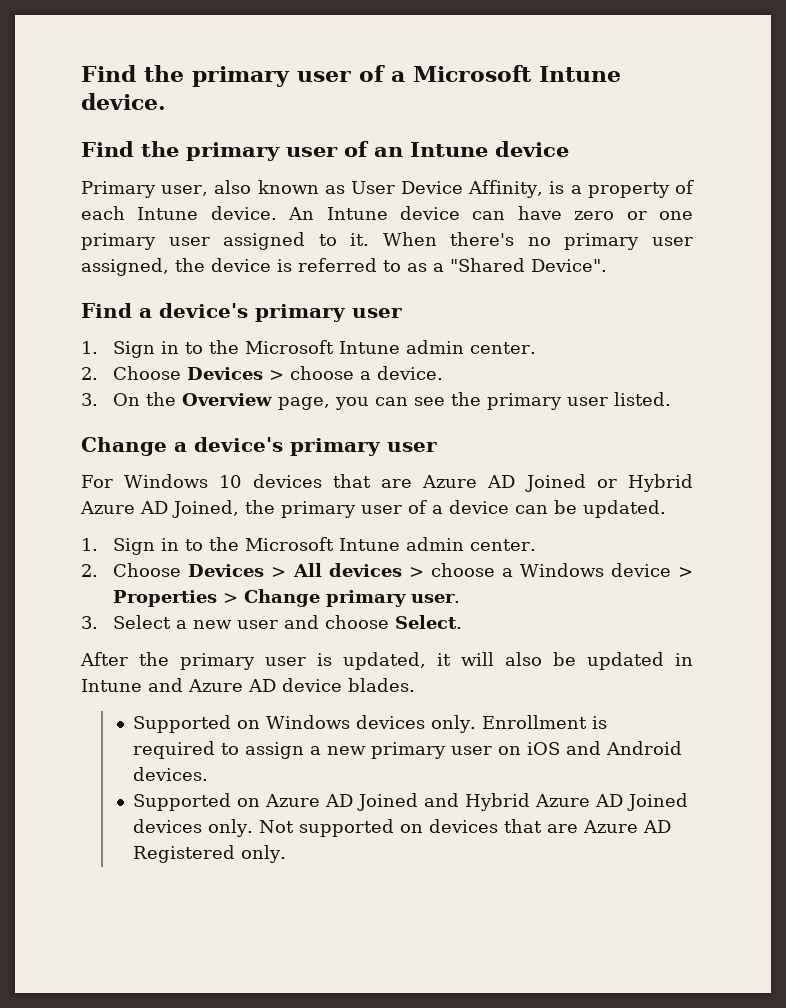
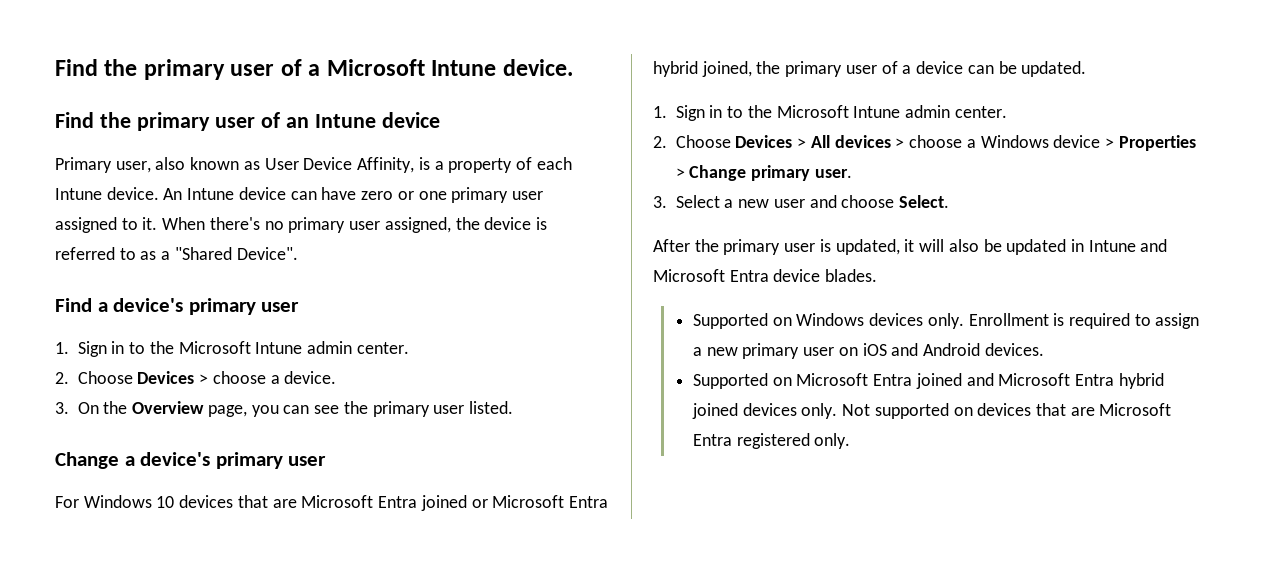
- For Windows 10 devices that are Azure AD Joined or Hybrid Azure AD Joined, the primary user of a device can be updated.
+ For Windows 10 devices that are Microsoft Entra joined or Microsoft Entra hybrid joined, the primary user of a device can be updated.
- After the primary user is updated, it will also be updated in Intune and Azure AD device blades.
+ After the primary user is updated, it will also be updated in Intune and Microsoft Entra device blades.
- Supported on Azure AD Joined and Hybrid Azure AD Joined devices only.
+ Supported on Microsoft Entra joined and Microsoft Entra hybrid joined devices only.
- Not supported on devices that are Azure AD Registered only.
+ Not supported on devices that are Microsoft Entra registered only.

